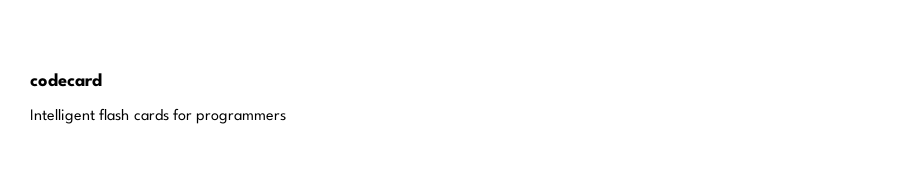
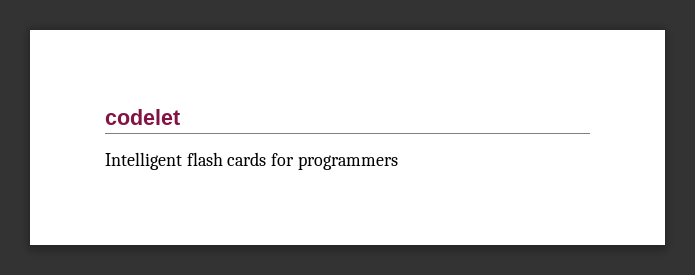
- codecard
+ codelet

